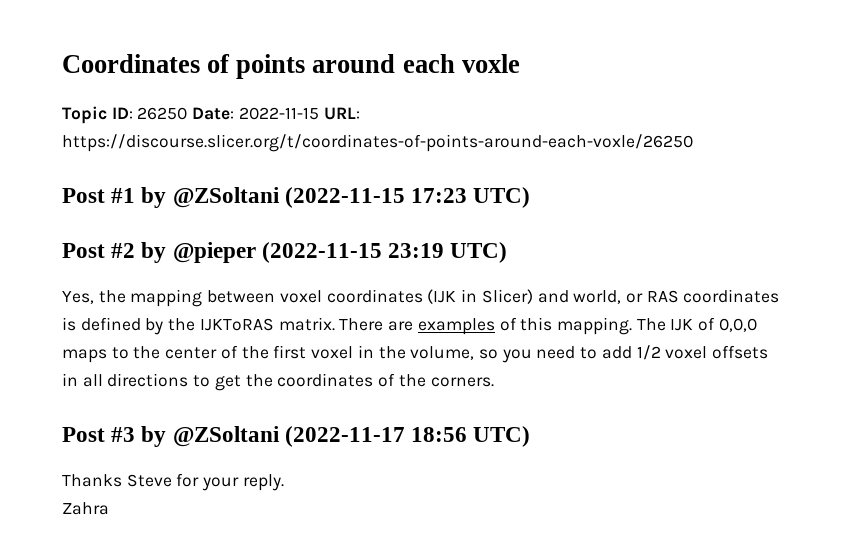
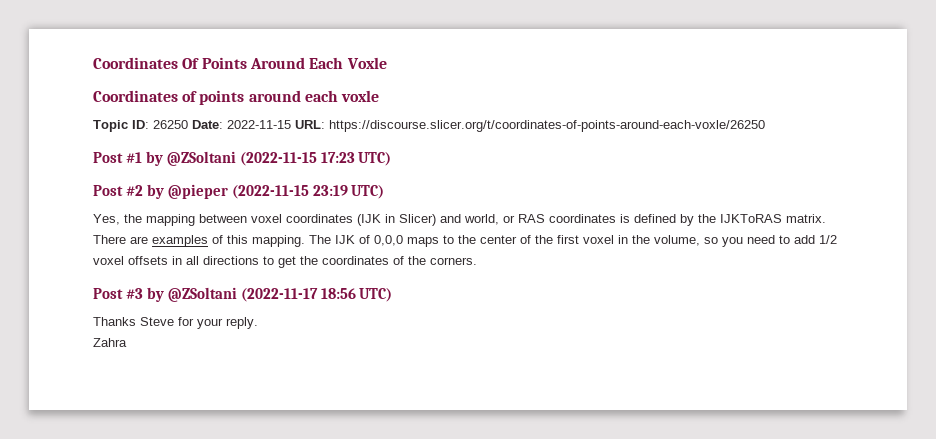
+ Coordinates Of Points Around Each Voxle

